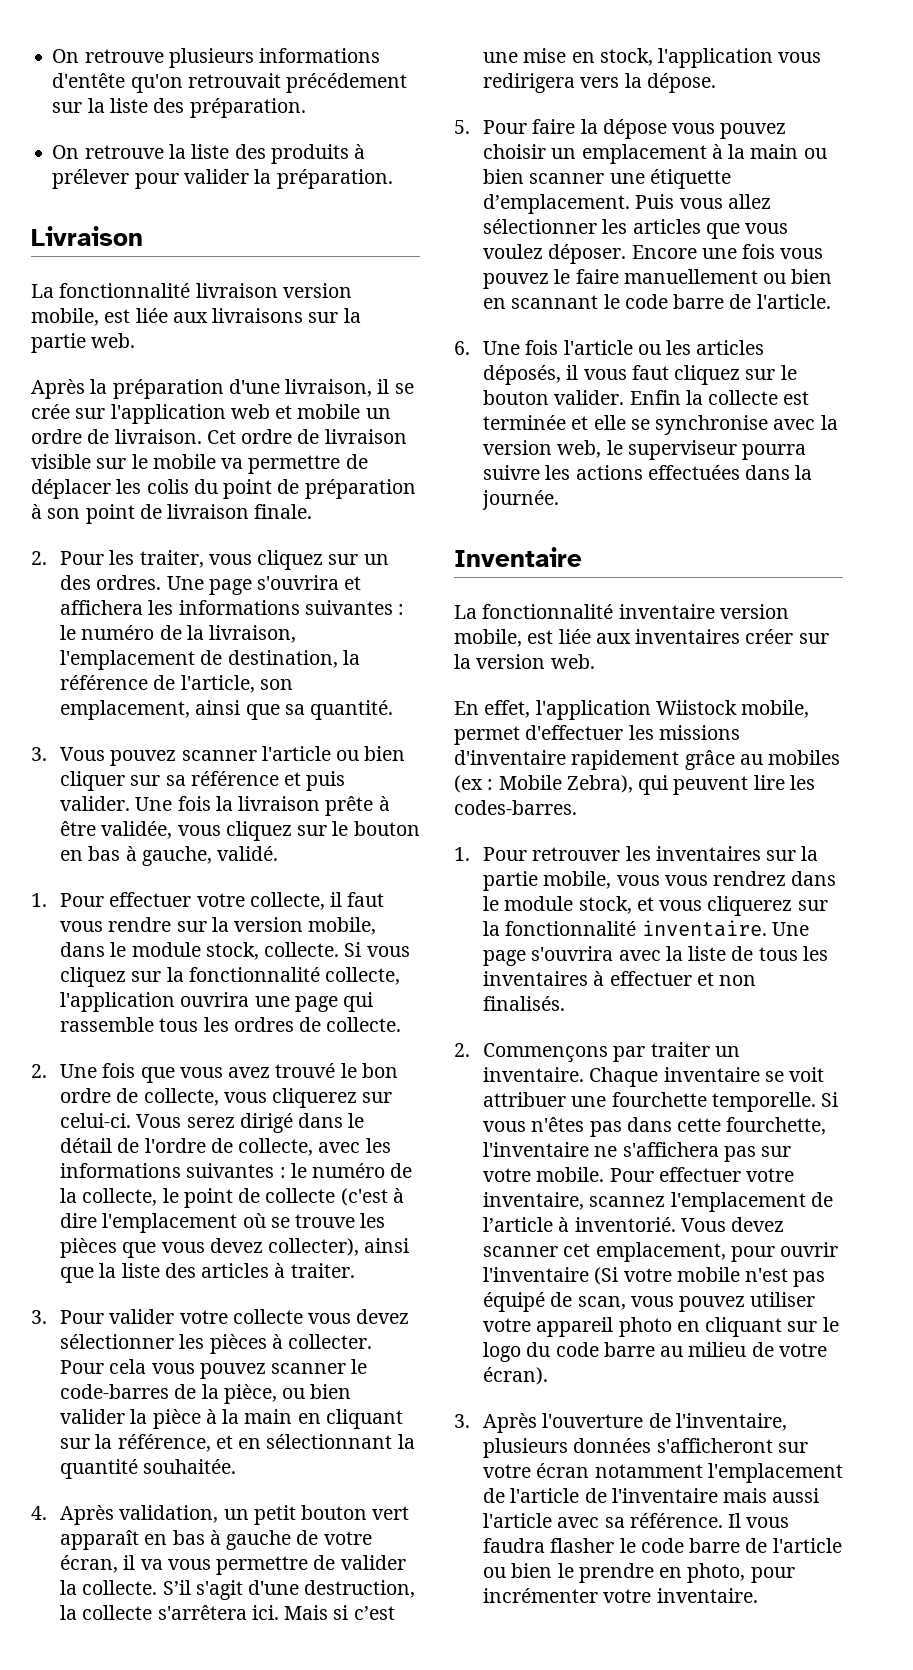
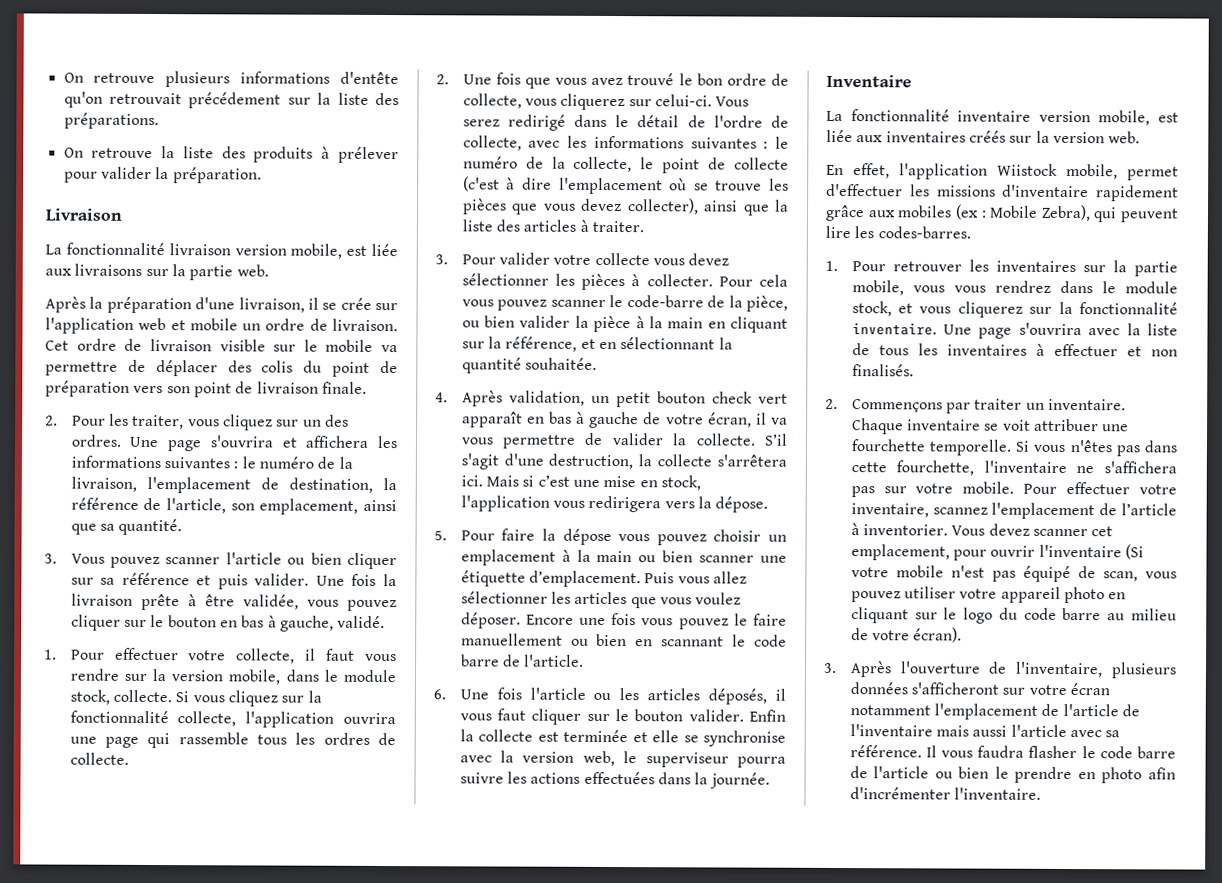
- On retrouve plusieurs informations d'entête qu'on retrouvait précédement sur la liste des préparation.
+ On retrouve plusieurs informations d'entête qu'on retrouvait précédement sur la liste des préparations.
- Cet ordre de livraison visible sur le mobile va permettre de déplacer les colis du point de préparation à son point de livraison finale.
+ Cet ordre de livraison visible sur le mobile va permettre de déplacer des colis du point de préparation vers son point de livraison finale.
- Une fois la livraison prête à être validée, vous cliquez sur le bouton en bas à gauche, validé.
+ Une fois la livraison prête à être validée, vous pouvez cliquer sur le bouton en bas à gauche, validé.
- Vous serez dirigé dans le détail de l'ordre de collecte, avec les informations suivantes : le numéro de la collecte, le point de collecte (c'est à dire l'emplacement où se trouve les pièces que vous devez collecter), ainsi que la liste des articles à traiter.
+ Vous serez redirigé dans le détail de l'ordre de collecte, avec les informations suivantes : le numéro de la collecte, le point de collecte (c'est à dire l'emplacement où se trouve les pièces que vous devez collecter), ainsi que la liste des articles à traiter.
- Pour cela vous pouvez scanner le code-barres de la pièce, ou bien valider la pièce à la main en cliquant sur la référence, et en sélectionnant la quantité souhaitée.
+ Pour cela vous pouvez scanner le code-barre de la pièce, ou bien valider la pièce à la main en cliquant sur la référence, et en sélectionnant la quantité souhaitée.
- 4. Après validation, un petit bouton vert apparaît en bas à gauche de votre écran, il va vous permettre de valider la collecte.
+ 4. Après validation, un petit bouton check vert apparaît en bas à gauche de votre écran, il va vous permettre de valider la collecte.
- 6. Une fois l'article ou les articles déposés, il vous faut cliquez sur le bouton valider.
+ 6. Une fois l'article ou les articles déposés, il vous faut cliquer sur le bouton valider.
- La fonctionnalité inventaire version mobile, est liée aux inventaires créer sur la version web.
+ La fonctionnalité inventaire version mobile, est liée aux inventaires créés sur la version web.
- En effet, l'application Wiistock mobile, permet d'effectuer les missions d'inventaire rapidement grâce au mobiles (ex : Mobile Zebra), qui peuvent lire les codes-barres.
+ En effet, l'application Wiistock mobile, permet d'effectuer les missions d'inventaire rapidement grâce aux mobiles (ex : Mobile Zebra), qui peuvent lire les codes-barres.
- Pour effectuer votre inventaire, scannez l'emplacement de l’article à inventorié.
+ Pour effectuer votre inventaire, scannez l'emplacement de l’article à inventorier.
- Il vous faudra flasher le code barre de l'article ou bien le prendre en photo, pour incrémenter votre inventaire.
+ Il vous faudra flasher le code barre de l'article ou bien le prendre en photo afin d'incrémenter l'inventaire.

